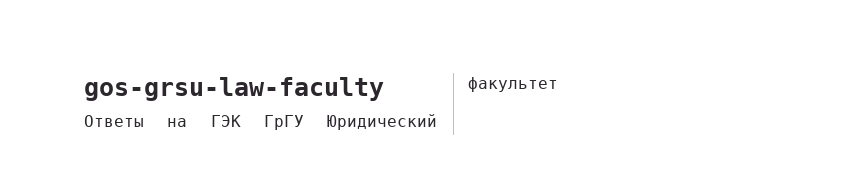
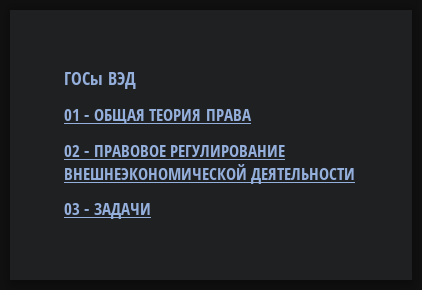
- gos-grsu-law-faculty
- Ответы на ГЭК ГрГУ Юридический факультет
+ ГОСы ВЭД
+ 01 - ОБЩАЯ ТЕОРИЯ ПРАВА
+ 02 - ПРАВОВОЕ РЕГУЛИРОВАНИЕ ВНЕШНЕЭКОНОМИЧЕСКОЙ ДЕЯТЕЛЬНОСТИ
+ 03 - ЗАДАЧИ

